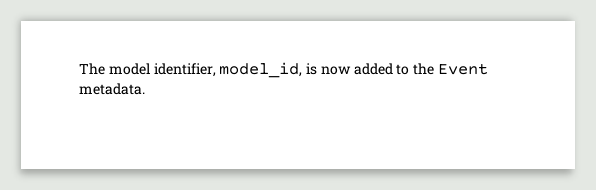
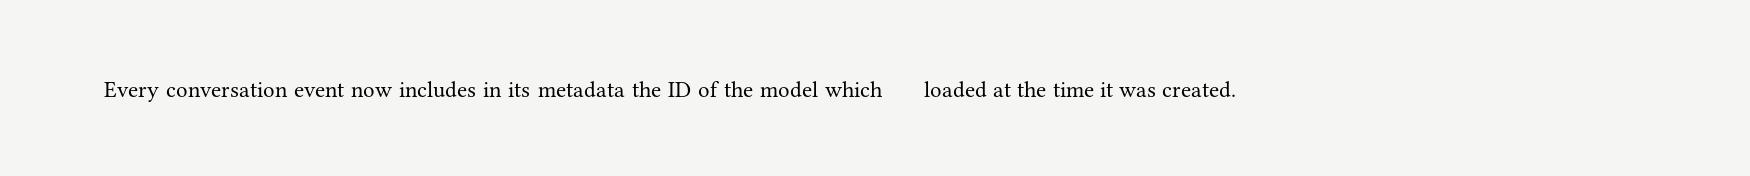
- The model identifier, model_id, is now added to the Event metadata.
+ Every conversation event now includes in its metadata the ID of the model which loaded at the time it was created.

